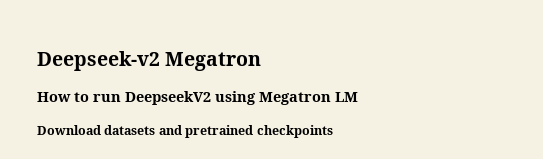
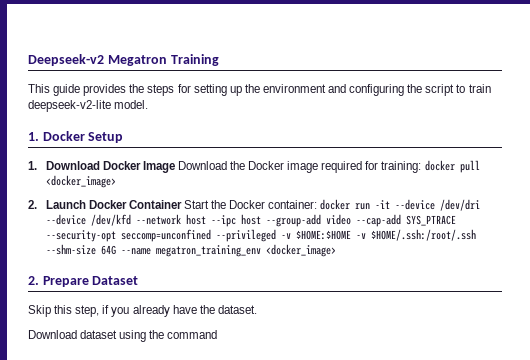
- Deepseek-v2 Megatron
- How to run DeepseekV2 using Megatron LM
- Download datasets and pretrained checkpoints
+ Deepseek-v2 Megatron Training
+ This guide provides the steps for setting up the environment and configuring the script to train deepseek-v2-lite model.
+ 1. Docker Setup
+ 1. Download Docker Image Download the Docker image required for training: docker pull <docker_image>
+ 2. Launch Docker Container Start the Docker container: docker run -it --device /dev/dri --device /dev/kfd --network host --ipc host --group-add video --cap-add SYS_PTRACE --security-opt seccomp=unconfined --privileged -v $HOME:$HOME -v $HOME/.ssh:/root/.ssh --shm-size 64G --name megatron_training_env <docker_image>
+ 2. Prepare Dataset
+ Skip this step, if you already have the dataset.
+ Download dataset using the command

